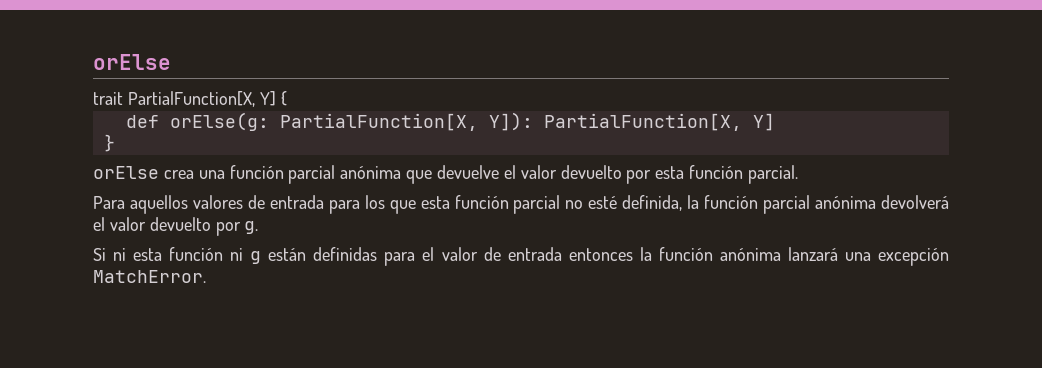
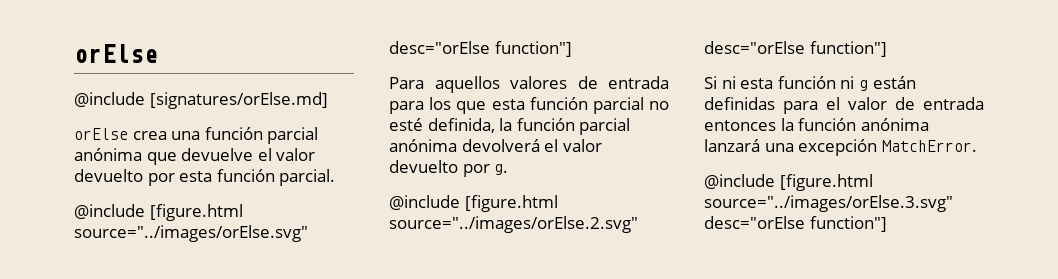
- trait PartialFunction[X, Y] {
- def orElse(g: PartialFunction[X, Y]): PartialFunction[X, Y]
- }
+ @include [signatures/orElse.md]
+ @include [figure.html source="../images/orElse.svg" desc="orElse function"]
+ @include [figure.html source="../images/orElse.2.svg" desc="orElse function"]
+ @include [figure.html source="../images/orElse.3.svg" desc="orElse function"]

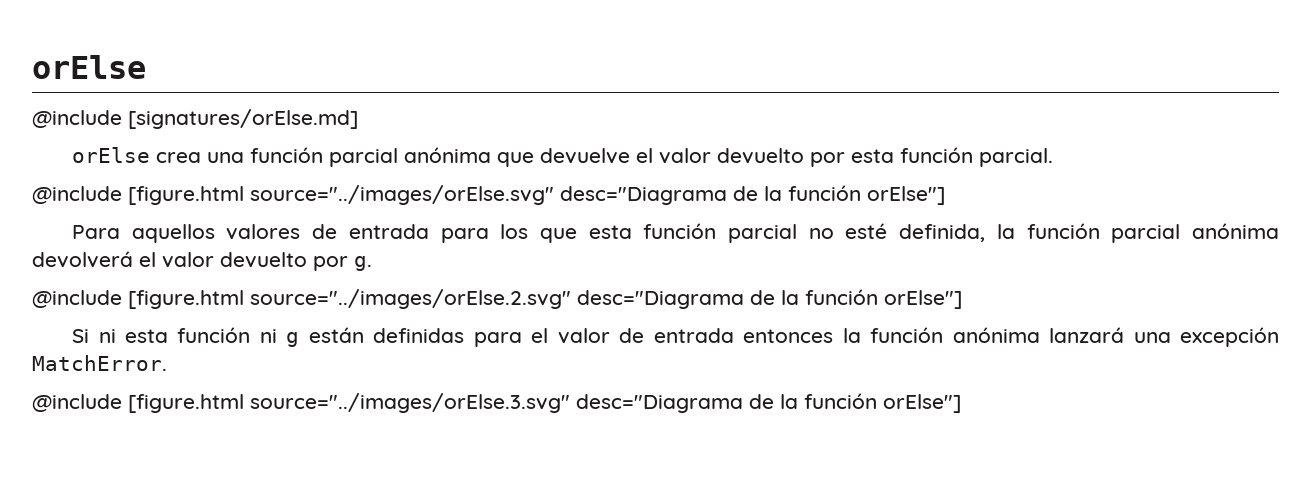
- @include [figure.html source="../images/orElse.svg" desc="orElse function"]
+ @include [figure.html source="../images/orElse.svg" desc="Diagrama de la función orElse"]
- @include [figure.html source="../images/orElse.2.svg" desc="orElse function"]
+ @include [figure.html source="../images/orElse.2.svg" desc="Diagrama de la función orElse"]
- @include [figure.html source="../images/orElse.3.svg" desc="orElse function"]
+ @include [figure.html source="../images/orElse.3.svg" desc="Diagrama de la función orElse"]

